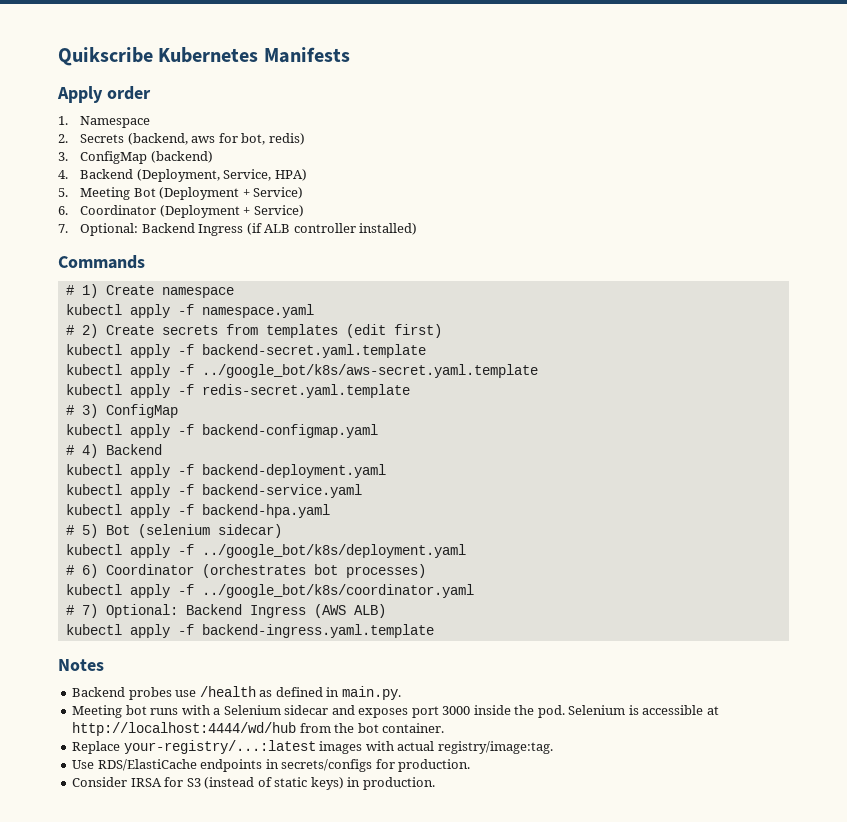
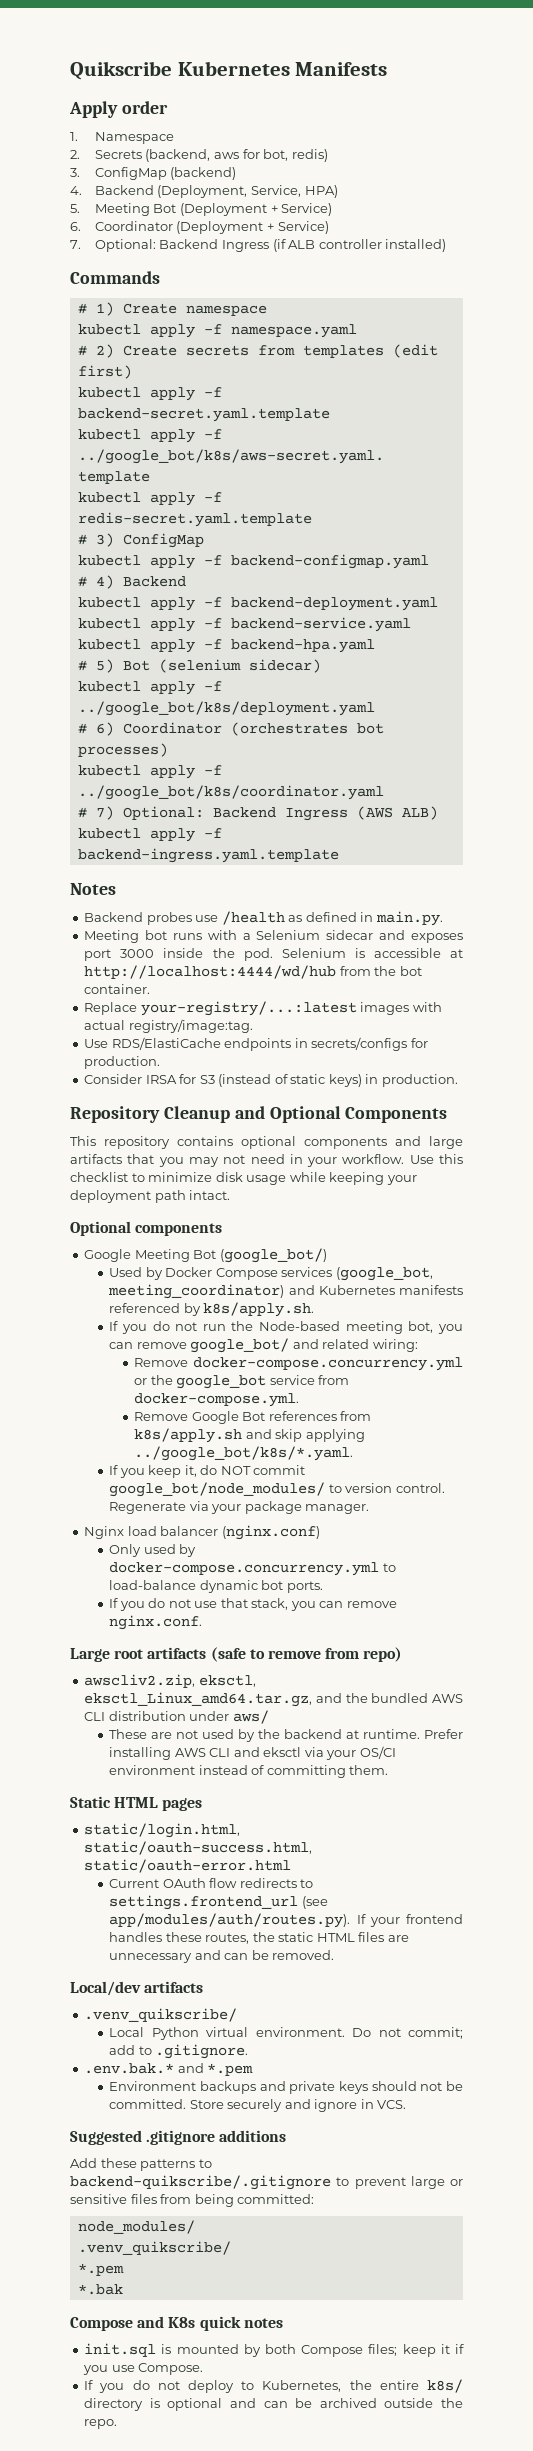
+ Repository Cleanup and Optional Components
+ This repository contains optional components and large artifacts that you may not need in your workflow. Use this checklist to minimize disk usage while keeping your deployment path intact.
+ Optional components
+ Google Meeting Bot (google_bot/)
+ Used by Docker Compose services (google_bot, meeting_coordinator) and Kubernetes manifests referenced by k8s/apply.sh.
+ If you do not run the Node-based meeting bot, you can remove google_bot/ and related wiring:
+ Remove docker-compose.concurrency.yml or the google_bot service from docker-compose.yml.
+ Remove Google Bot references from k8s/apply.sh and skip applying ../google_bot/k8s/*.yaml.
+ If you keep it, do NOT commit google_bot/node_modules/ to version control. Regenerate via your package manager.
+ Nginx load balancer (nginx.conf)
+ Only used by docker-compose.concurrency.yml to load-balance dynamic bot ports.
+ If you do not use that stack, you can remove nginx.conf.
+ Large root artifacts (safe to remove from repo)
+ awscliv2.zip, eksctl, eksctl_Linux_amd64.tar.gz, and the bundled AWS CLI distribution under aws/
+ These are not used by the backend at runtime. Prefer installing AWS CLI and eksctl via your OS/CI environment instead of committing them.
+ Static HTML pages
+ static/login.html, static/oauth-success.html, static/oauth-error.html
+ Current OAuth flow redirects to settings.frontend_url (see app/modules/auth/routes.py). If your frontend handles these routes, the static HTML files are unnecessary and can be removed.
+ Local/dev artifacts
+ .venv_quikscribe/
+ Local Python virtual environment. Do not commit; add to .gitignore.
+ .env.bak.* and *.pem
+ Environment backups and private keys should not be committed. Store securely and ignore in VCS.
+ Suggested .gitignore additions
+ Add these patterns to backend-quikscribe/.gitignore to prevent large or sensitive files from being committed:
+ node_modules/
+ .venv_quikscribe/
+ *.pem
+ *.bak
+ Compose and K8s quick notes
+ init.sql is mounted by both Compose files; keep it if you use Compose.
+ If you do not deploy to Kubernetes, the entire k8s/ directory is optional and can be archived outside the repo.

